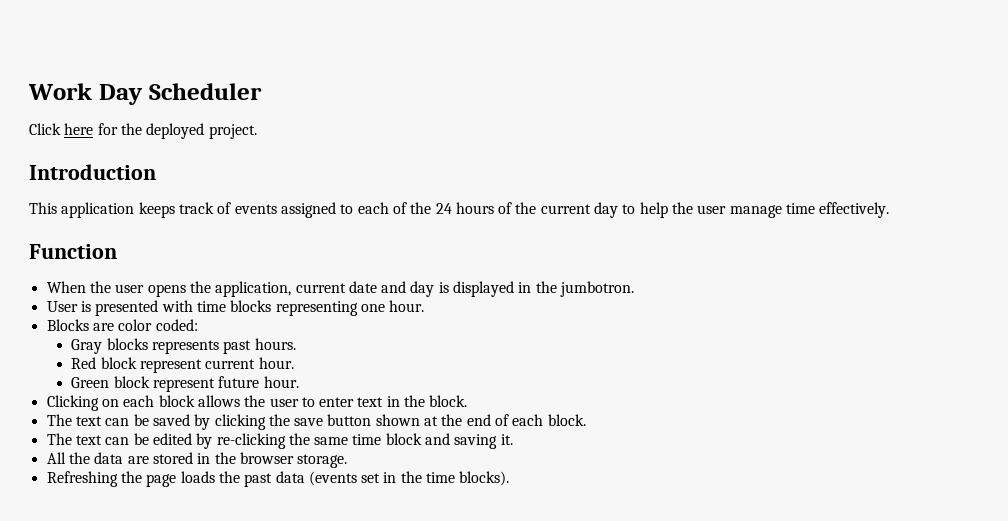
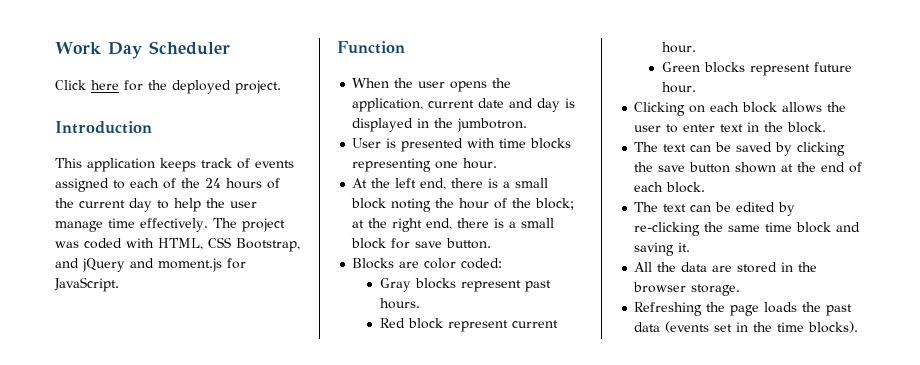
+ The project was coded with HTML, CSS Bootstrap, and jQuery and moment.js for JavaScript.
+ At the left end, there is a small block noting the hour of the block; at the right end, there is a small block for save button.
- Gray blocks represents past hours.
+ Gray blocks represent past hours.
- Green block represent future hour.
+ Green blocks represent future hour.

